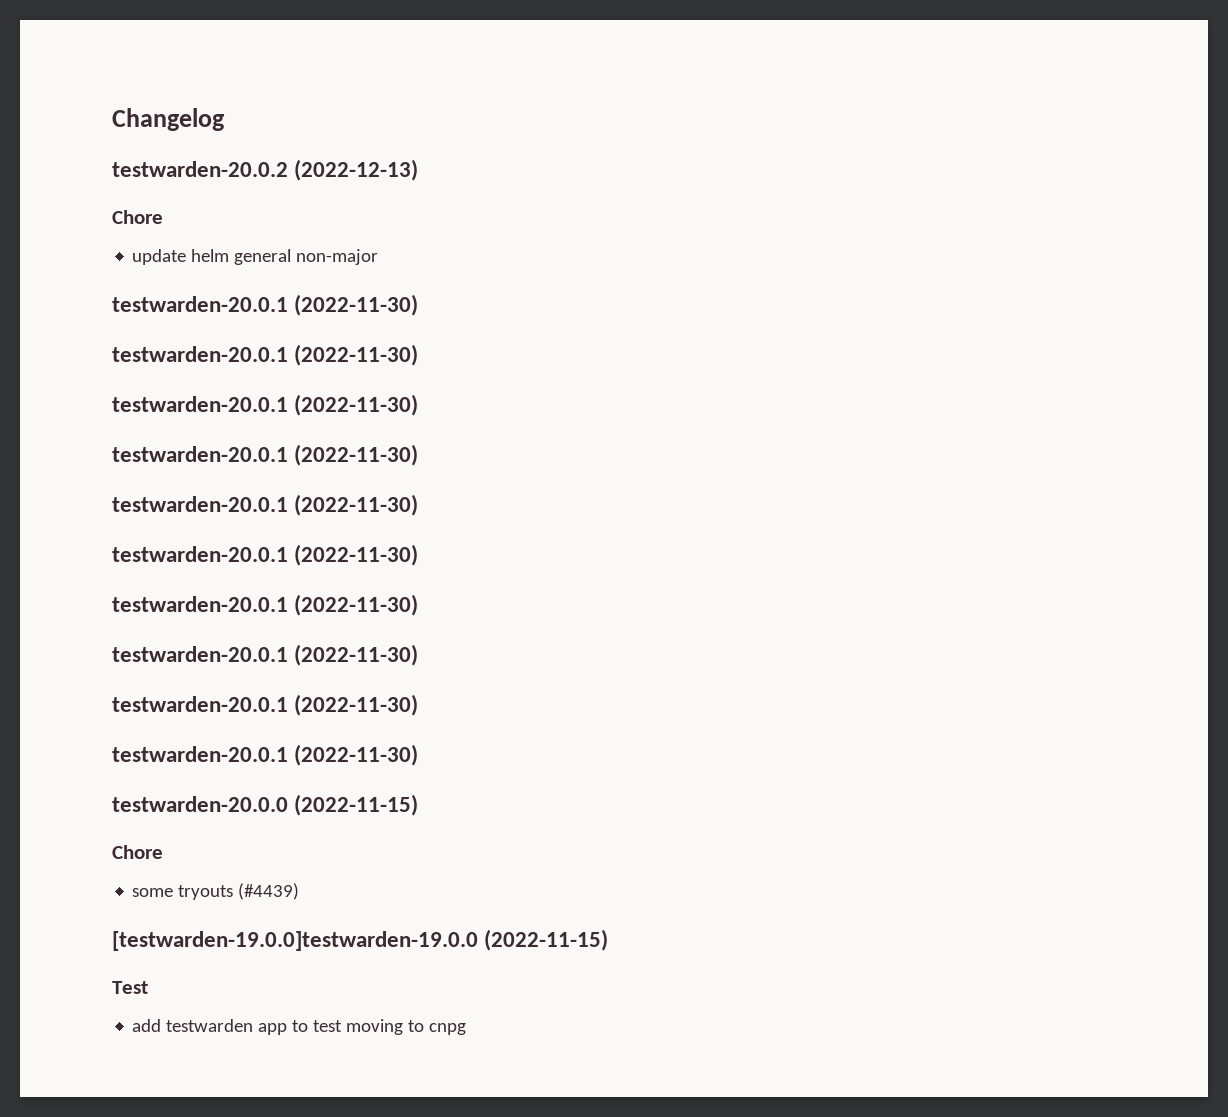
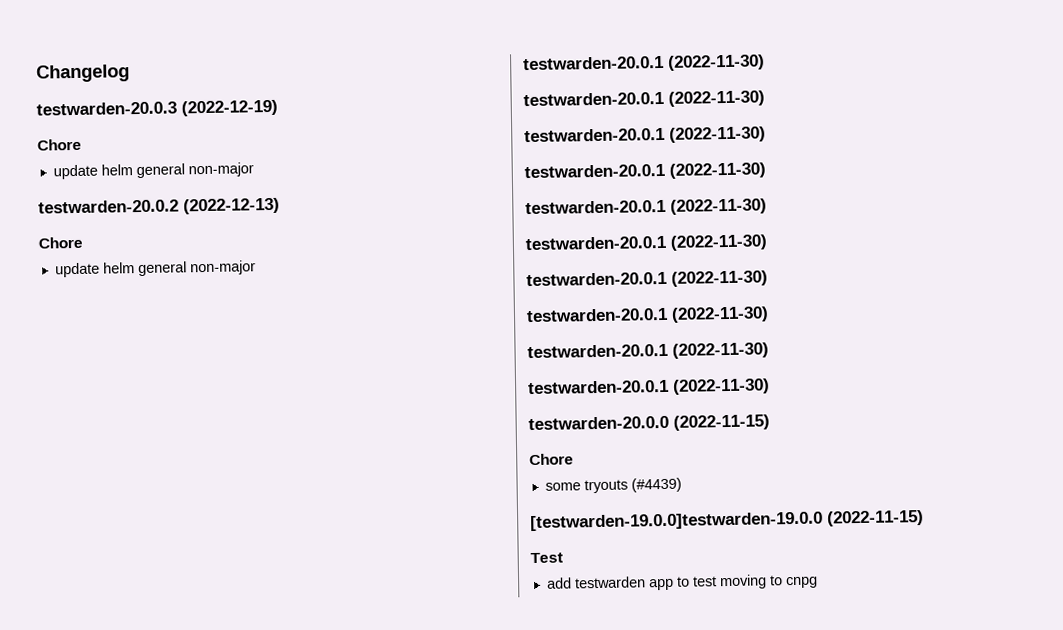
+ testwarden-20.0.3 (2022-12-19)
+ Chore
+ update helm general non-major

